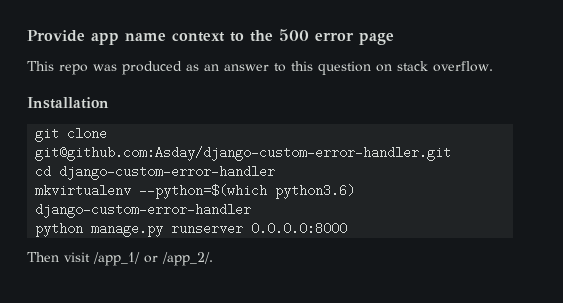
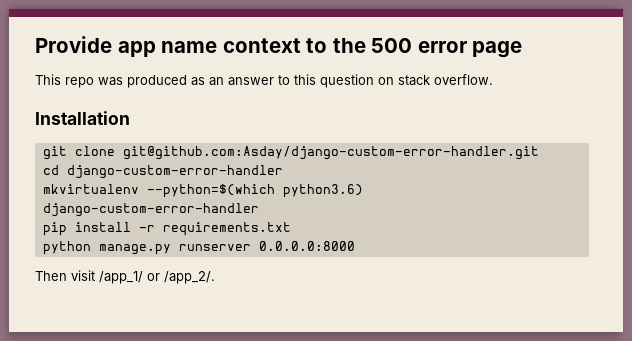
+ pip install -r requirements.txt

